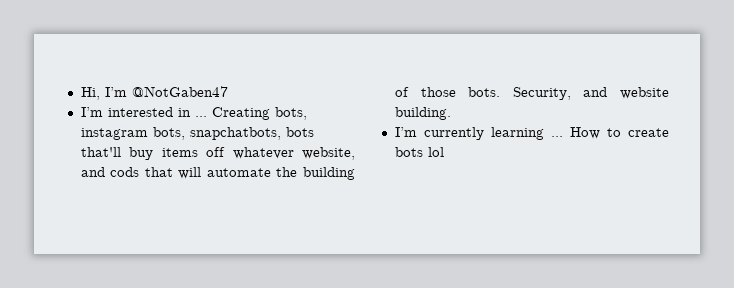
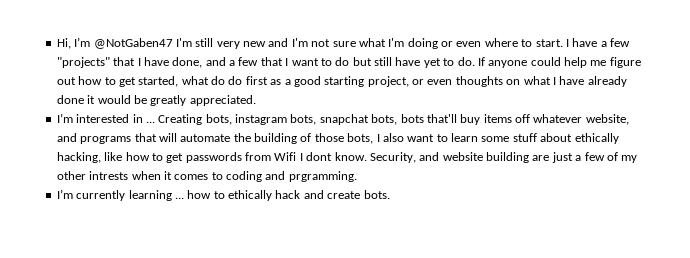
- Hi, I’m @NotGaben47
+ Hi, I’m @NotGaben47 I'm still very new and I'm not sure what I'm doing or even where to start. I have a few "projects" that I have done, and a few that I want to do but still have yet to do. If anyone could help me figure out how to get started, what do do first as a good starting project, or even thoughts on what I have already done it would be greatly appreciated.
- Creating bots, instagram bots, snapchatbots, bots that'll buy items off whatever website, and cods that will automate the building of those bots. Security, and website building.
- I’m currently learning ... How to create bots lol
+ Creating bots, instagram bots, snapchat bots, bots that'll buy items off whatever website, and programs that will automate the building of those bots, I also want to learn some stuff about ethically hacking, like how to get passwords from Wifi I dont know. Security, and website building are just a few of my other intrests when it comes to coding and prgramming.
+ I’m currently learning ... how to ethically hack and create bots.

